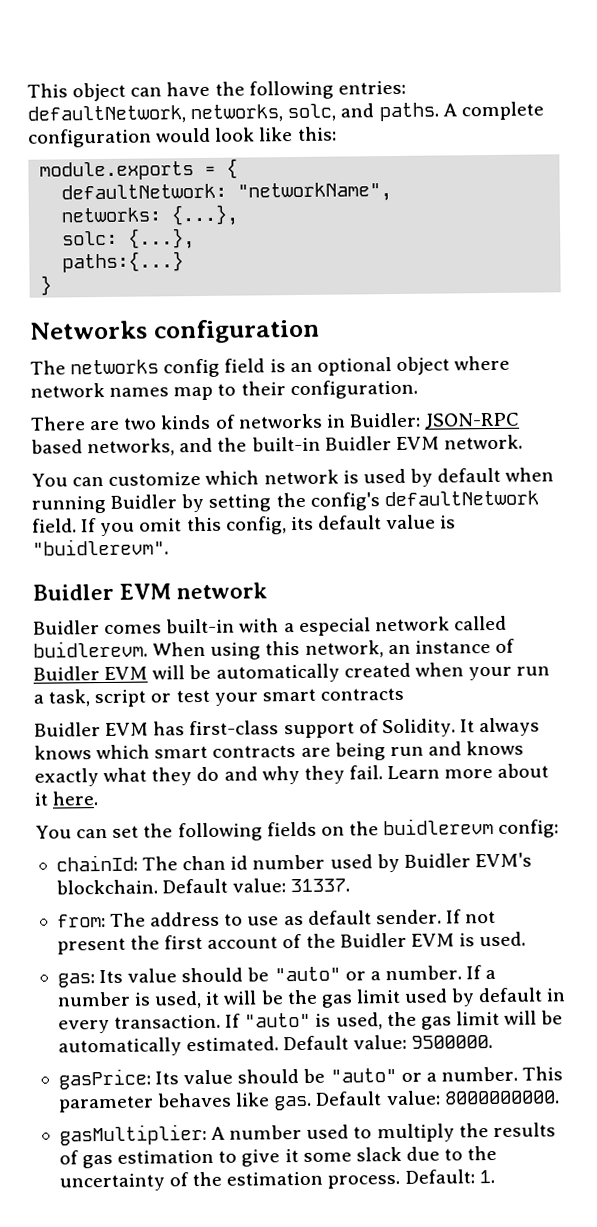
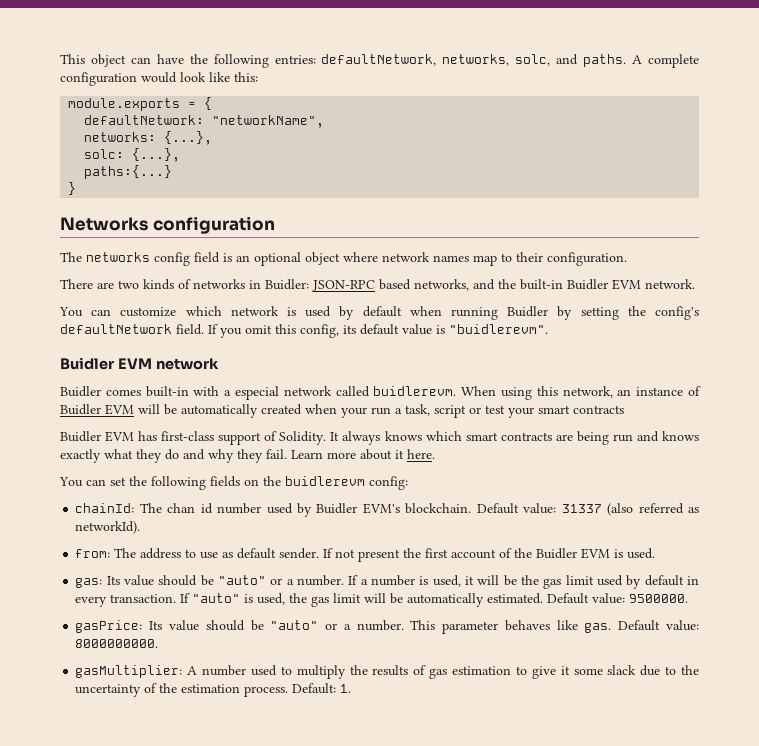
- Default value: 31337.
+ Default value: 31337 (also referred as networkId).

